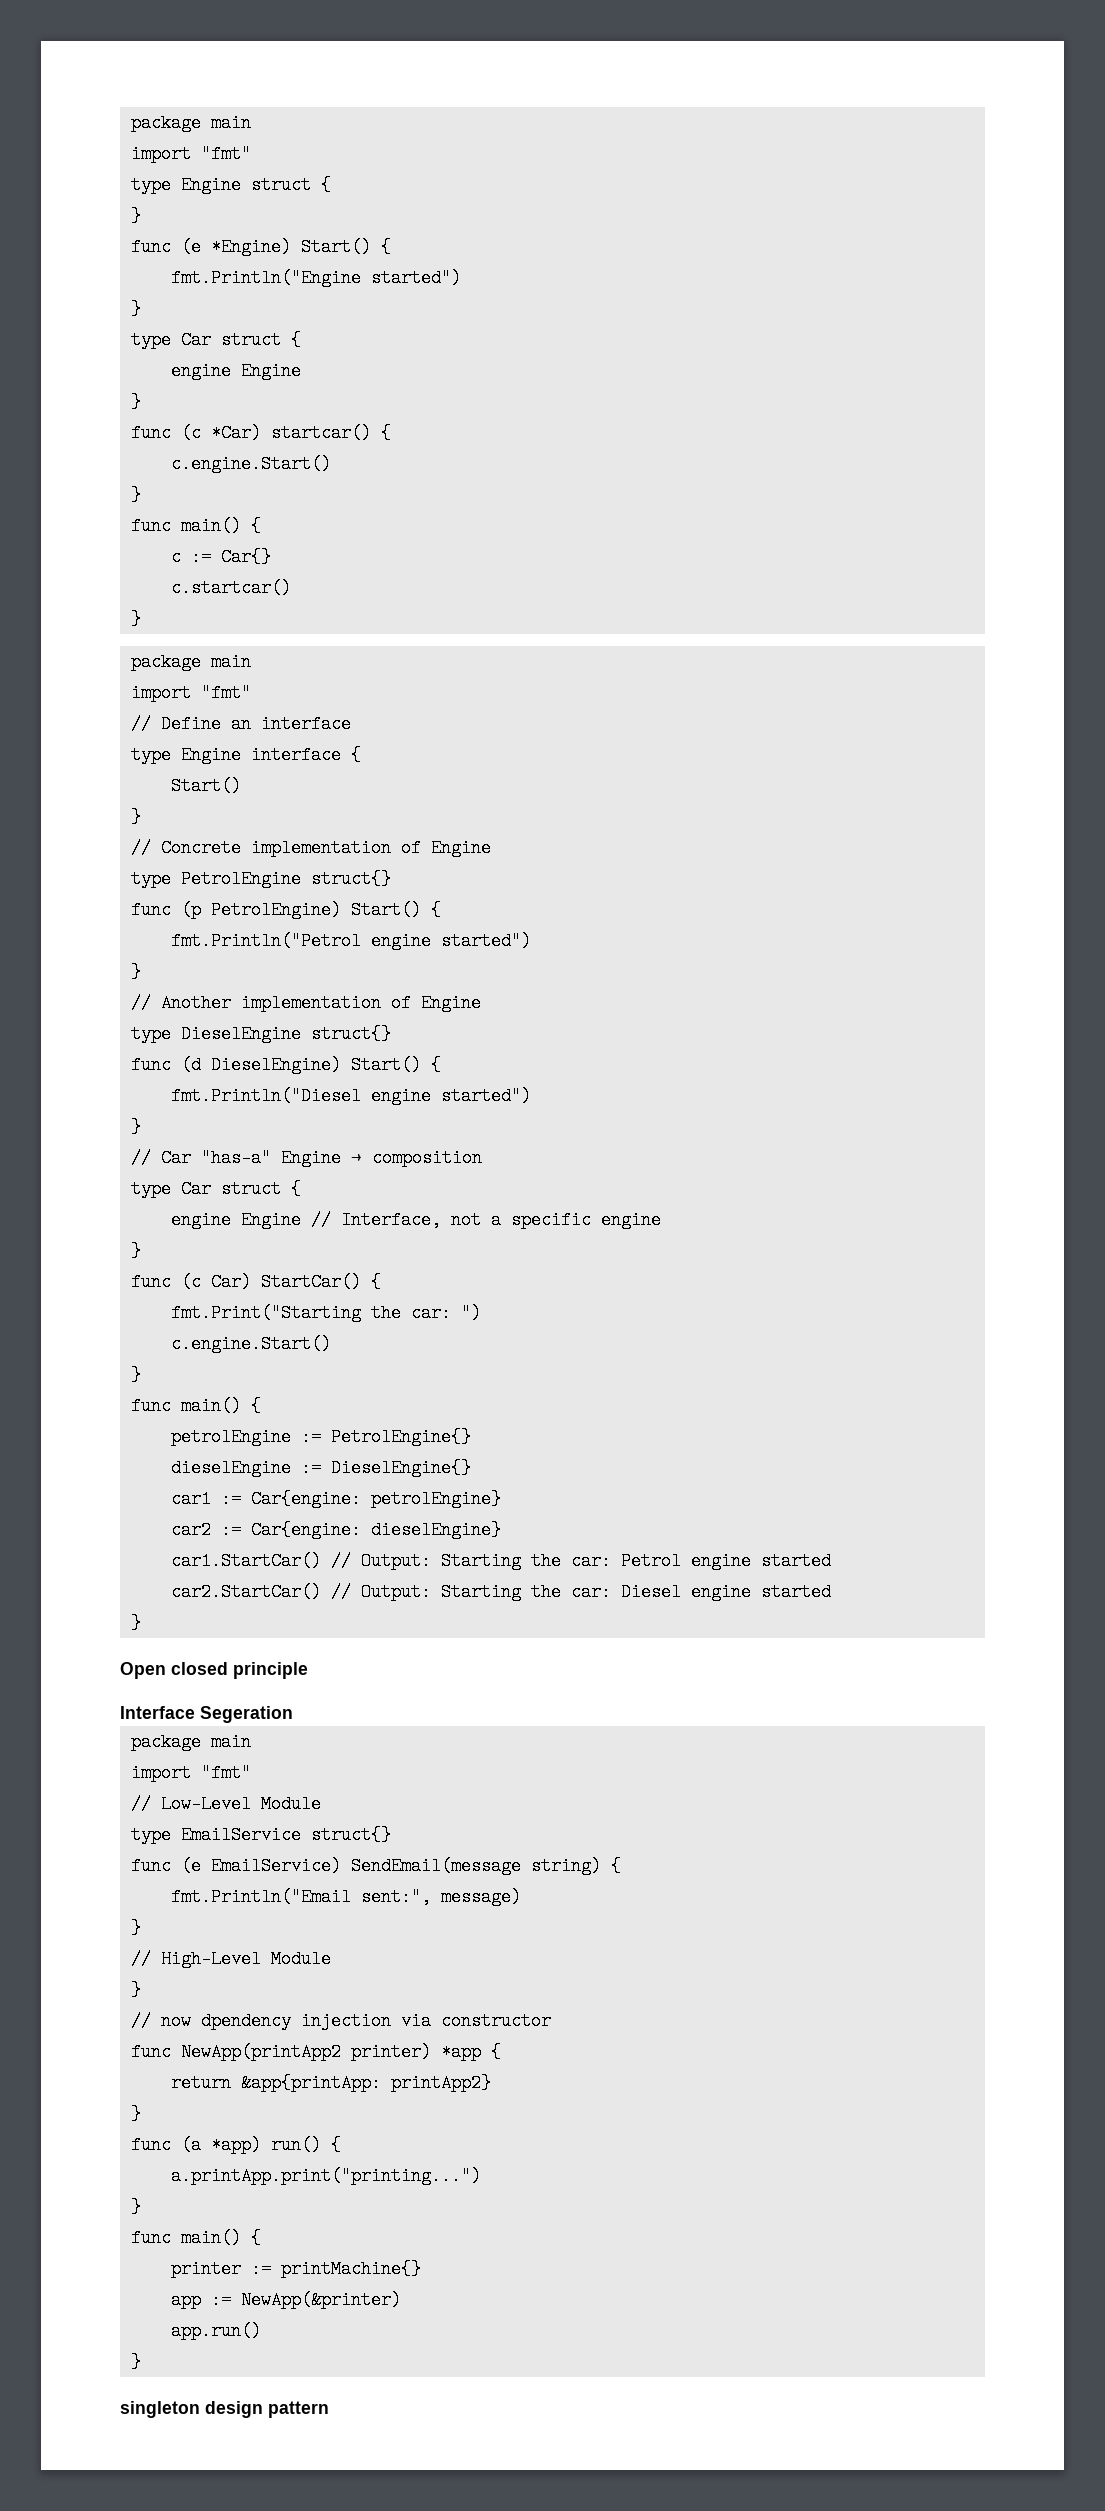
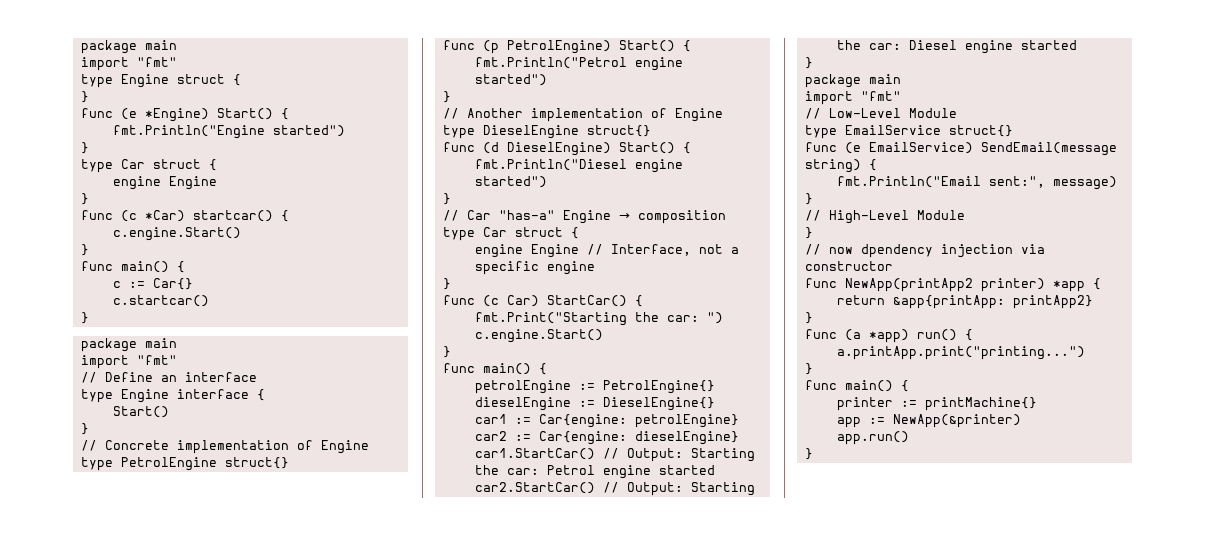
- Open closed principle
- Interface Segeration
- singleton design pattern

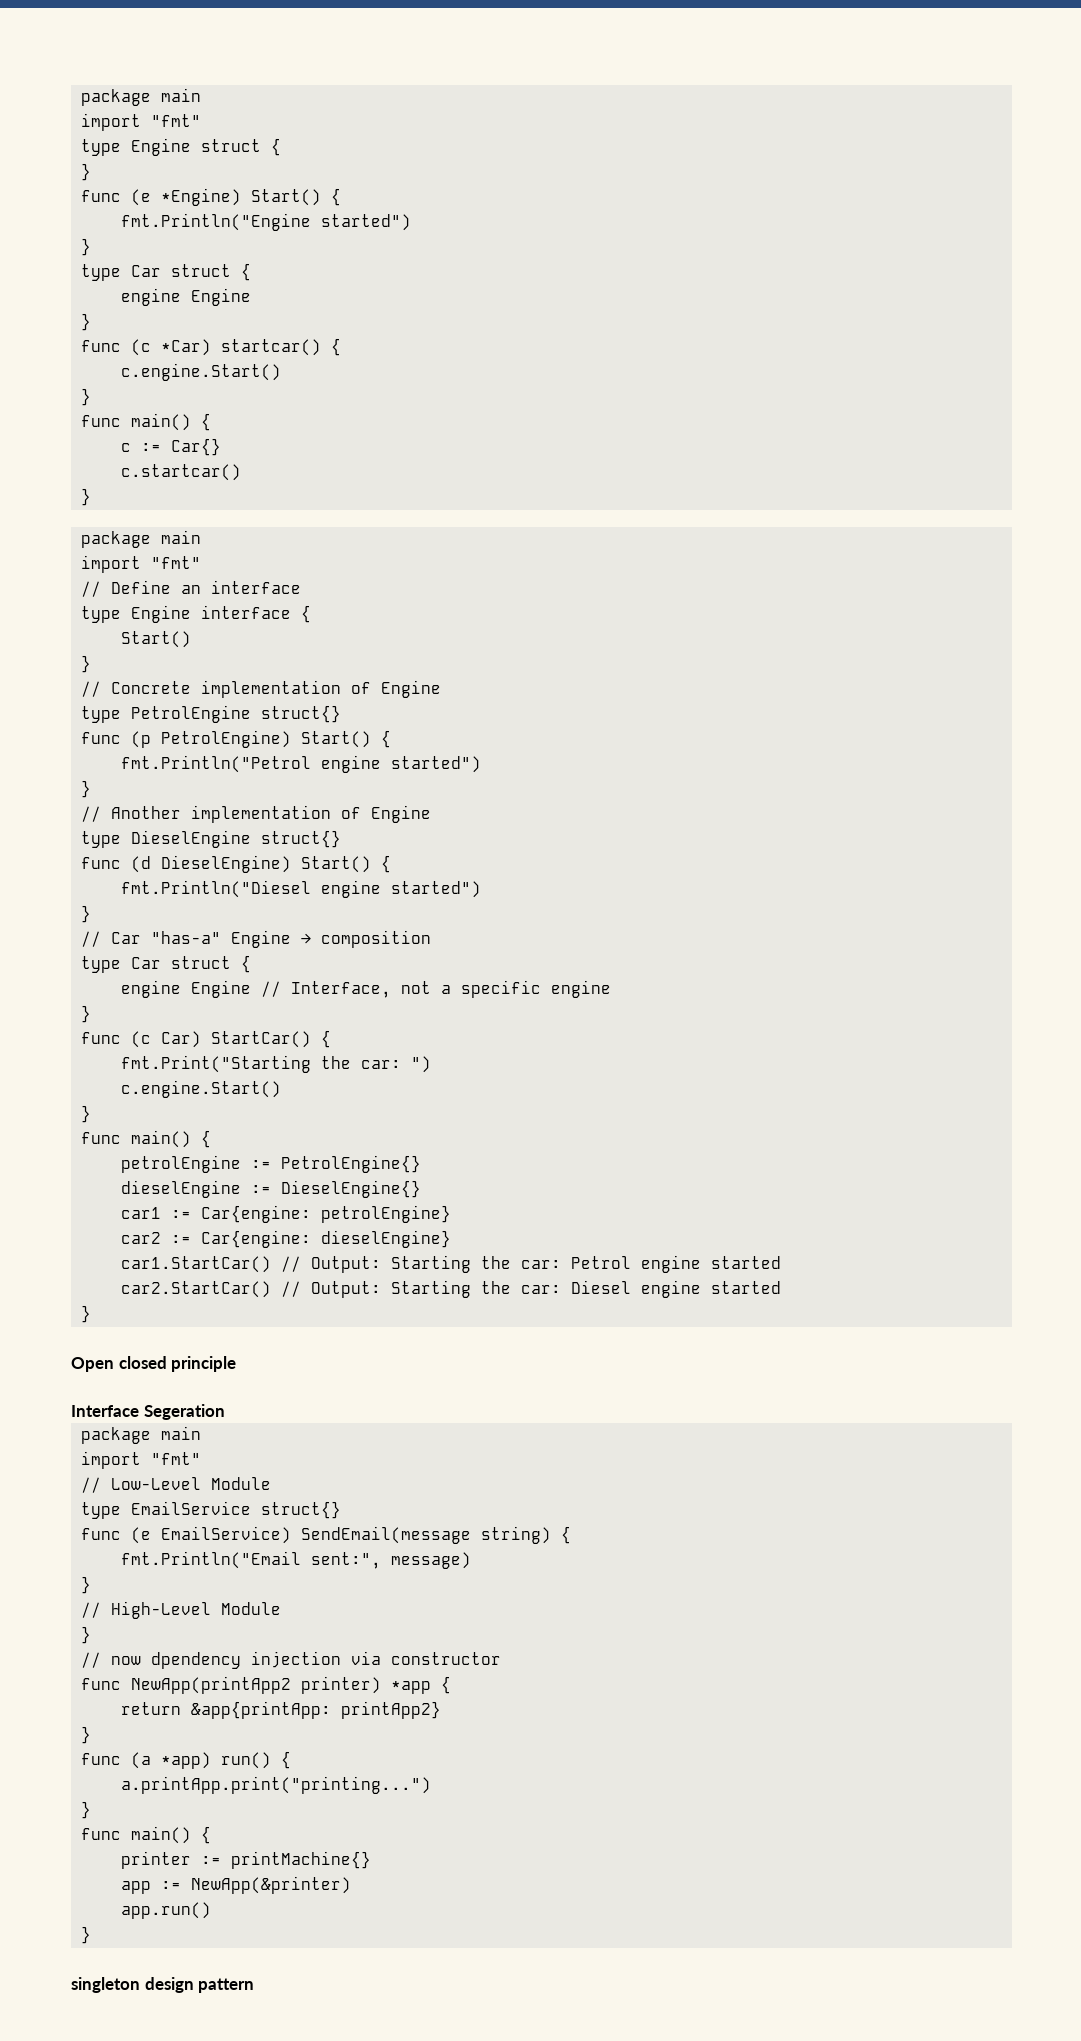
+ Open closed principle
+ Interface Segeration
+ singleton design pattern

